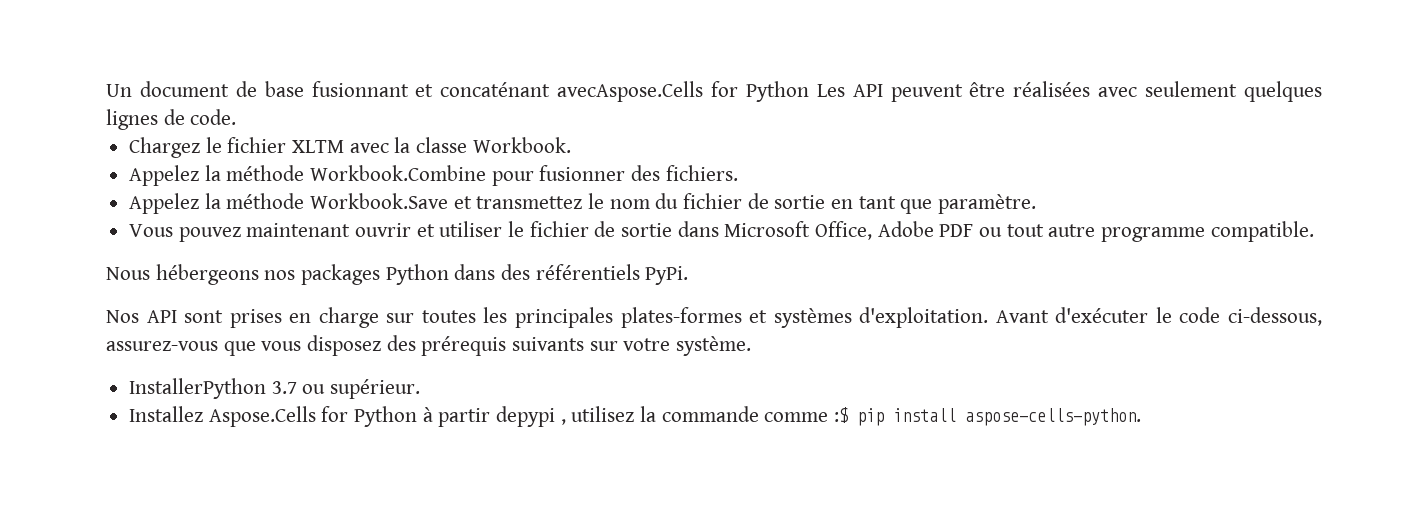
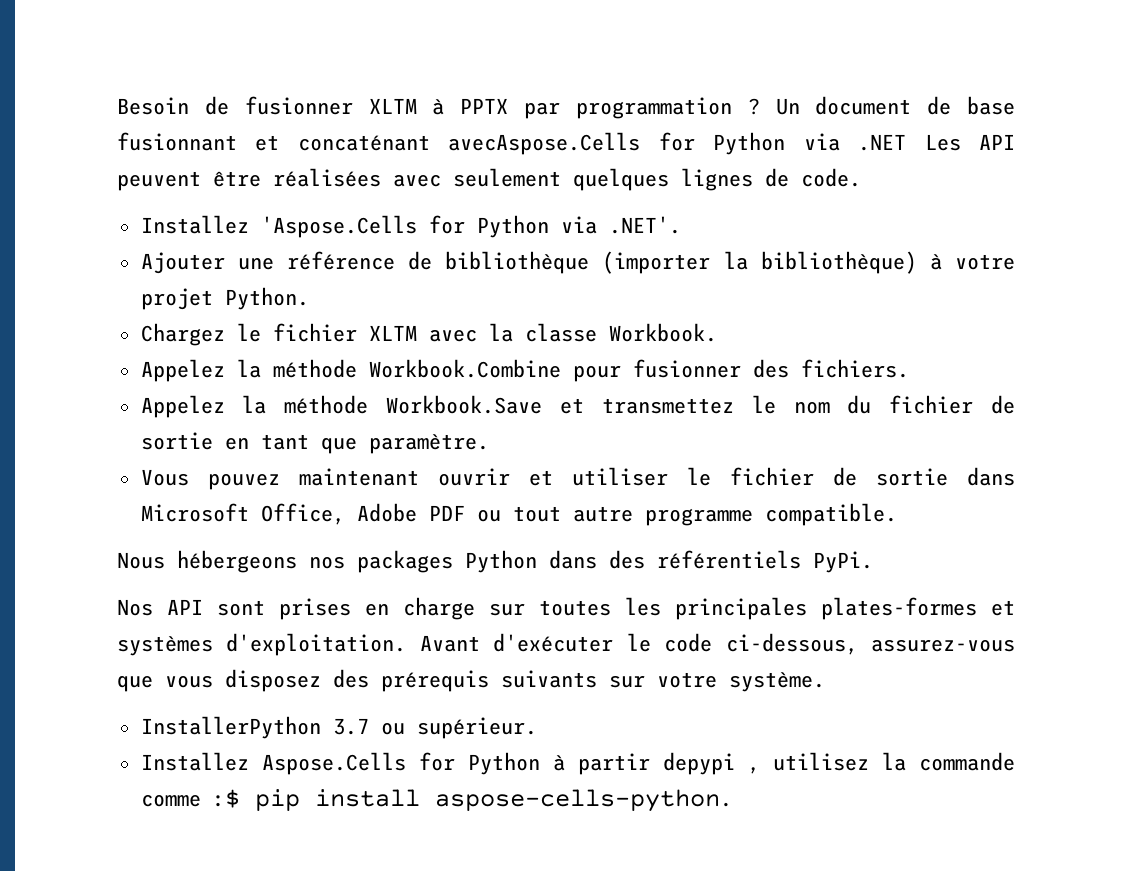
+ Besoin de fusionner XLTM à PPTX par programmation ?
- Un document de base fusionnant et concaténant avecAspose.Cells for Python Les API peuvent être réalisées avec seulement quelques lignes de code.
+ Un document de base fusionnant et concaténant avecAspose.Cells for Python via .NET Les API peuvent être réalisées avec seulement quelques lignes de code.
+ Installez 'Aspose.Cells for Python via .NET'.
+ Ajouter une référence de bibliothèque (importer la bibliothèque) à votre projet Python.

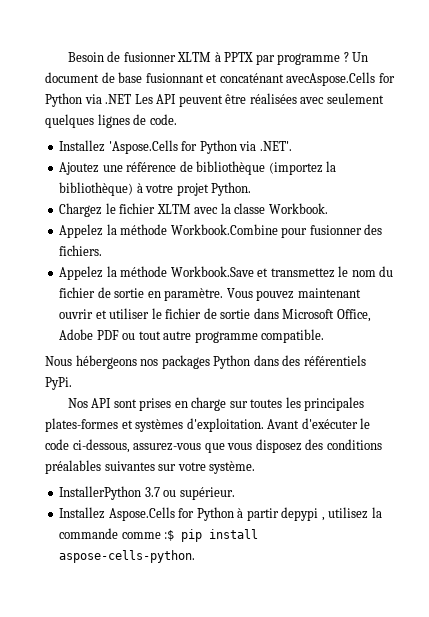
- Besoin de fusionner XLTM à PPTX par programmation ?
+ Besoin de fusionner XLTM à PPTX par programme ?
- Ajouter une référence de bibliothèque (importer la bibliothèque) à votre projet Python.
+ Ajoutez une référence de bibliothèque (importez la bibliothèque) à votre projet Python.
- Appelez la méthode Workbook.Save et transmettez le nom du fichier de sortie en tant que paramètre.
- Vous pouvez maintenant ouvrir et utiliser le fichier de sortie dans Microsoft Office, Adobe PDF ou tout autre programme compatible.
+ Appelez la méthode Workbook.Save et transmettez le nom du fichier de sortie en paramètre. Vous pouvez maintenant ouvrir et utiliser le fichier de sortie dans Microsoft Office, Adobe PDF ou tout autre programme compatible.
- Avant d'exécuter le code ci-dessous, assurez-vous que vous disposez des prérequis suivants sur votre système.
+ Avant d'exécuter le code ci-dessous, assurez-vous que vous disposez des conditions préalables suivantes sur votre système.

